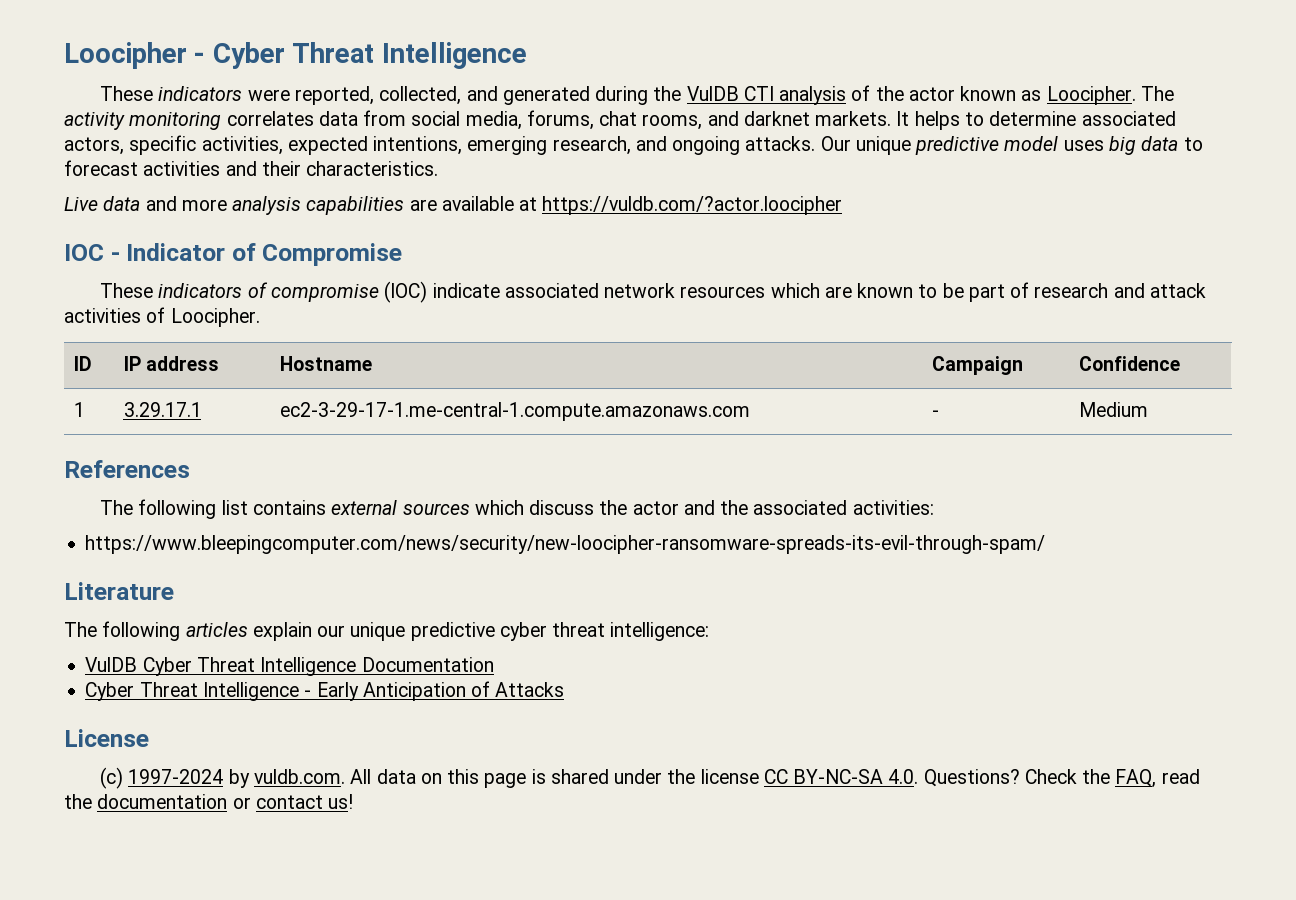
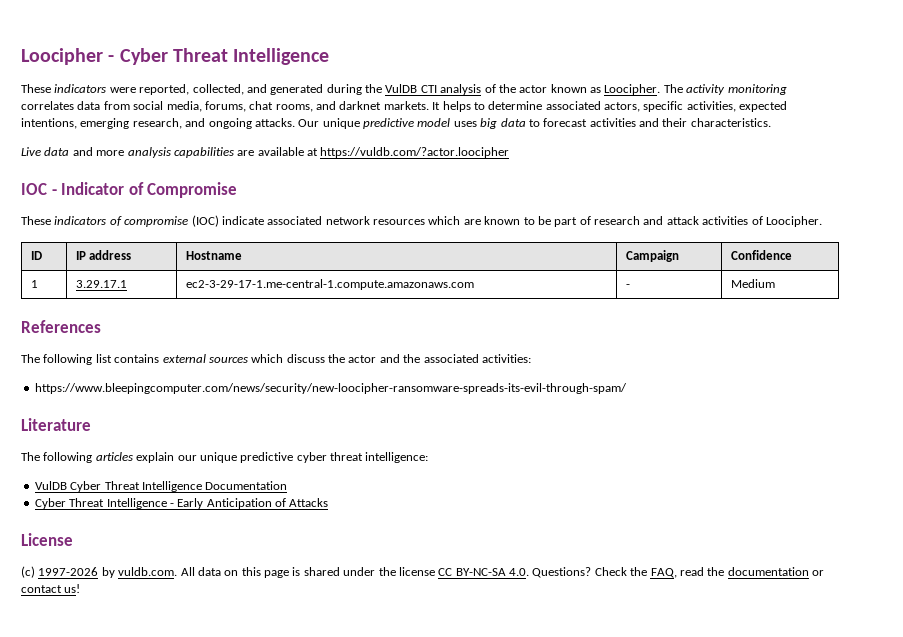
- (c) 1997-2024 by vuldb.com. All data on this page is shared under the license CC BY-NC-SA 4.0. Questions?
+ (c) 1997-2026 by vuldb.com. All data on this page is shared under the license CC BY-NC-SA 4.0. Questions?

